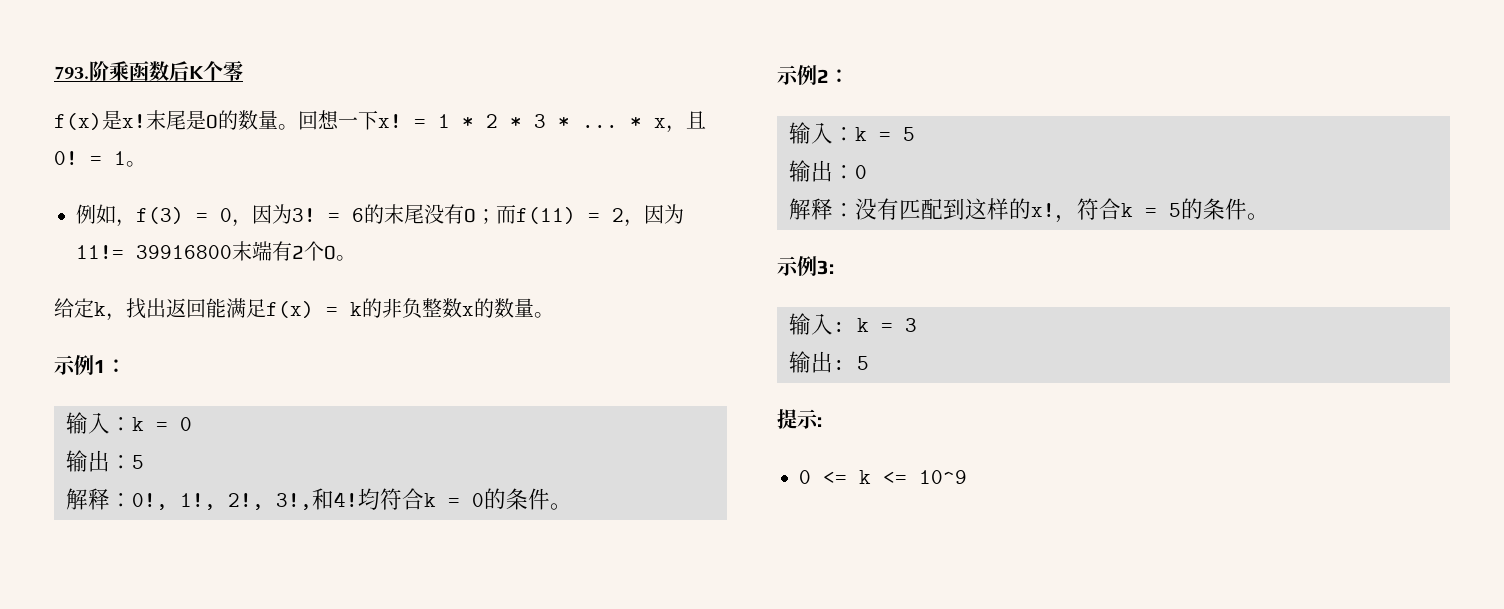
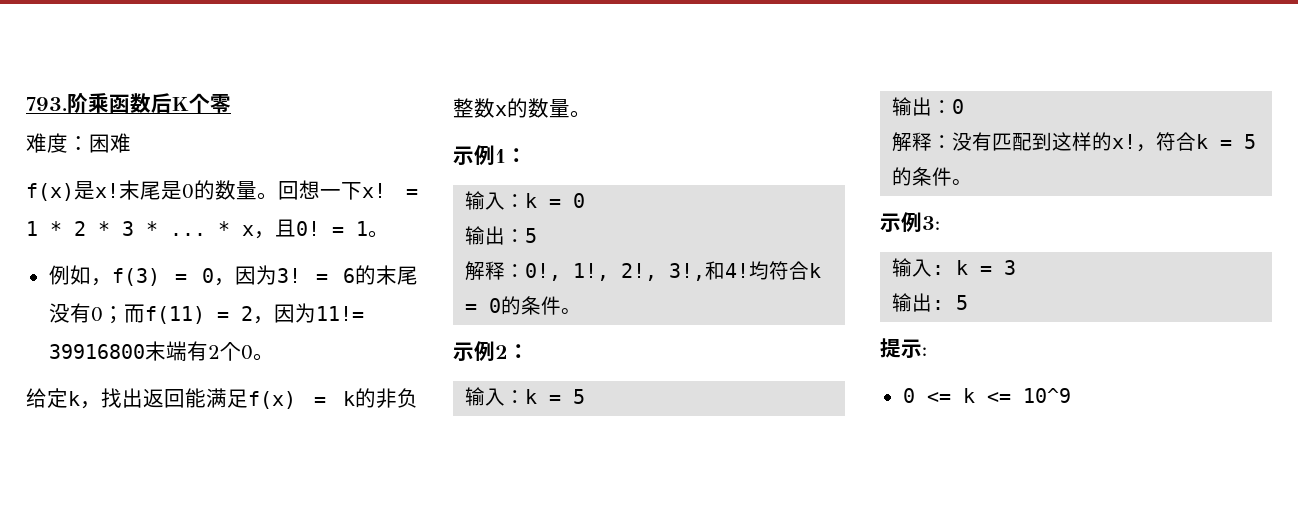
+ 难度：困难

